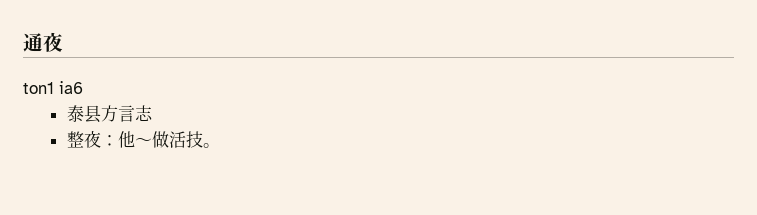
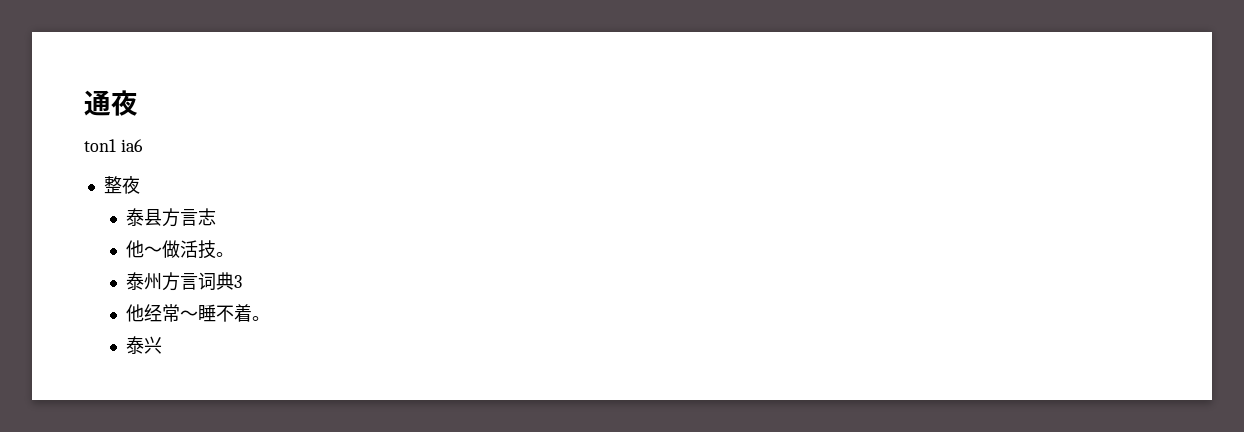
+ 整夜
- 整夜：他～做活技。
+ 他～做活技。
+ 泰州方言词典3
+ 他经常～睡不着。
+ 泰兴

